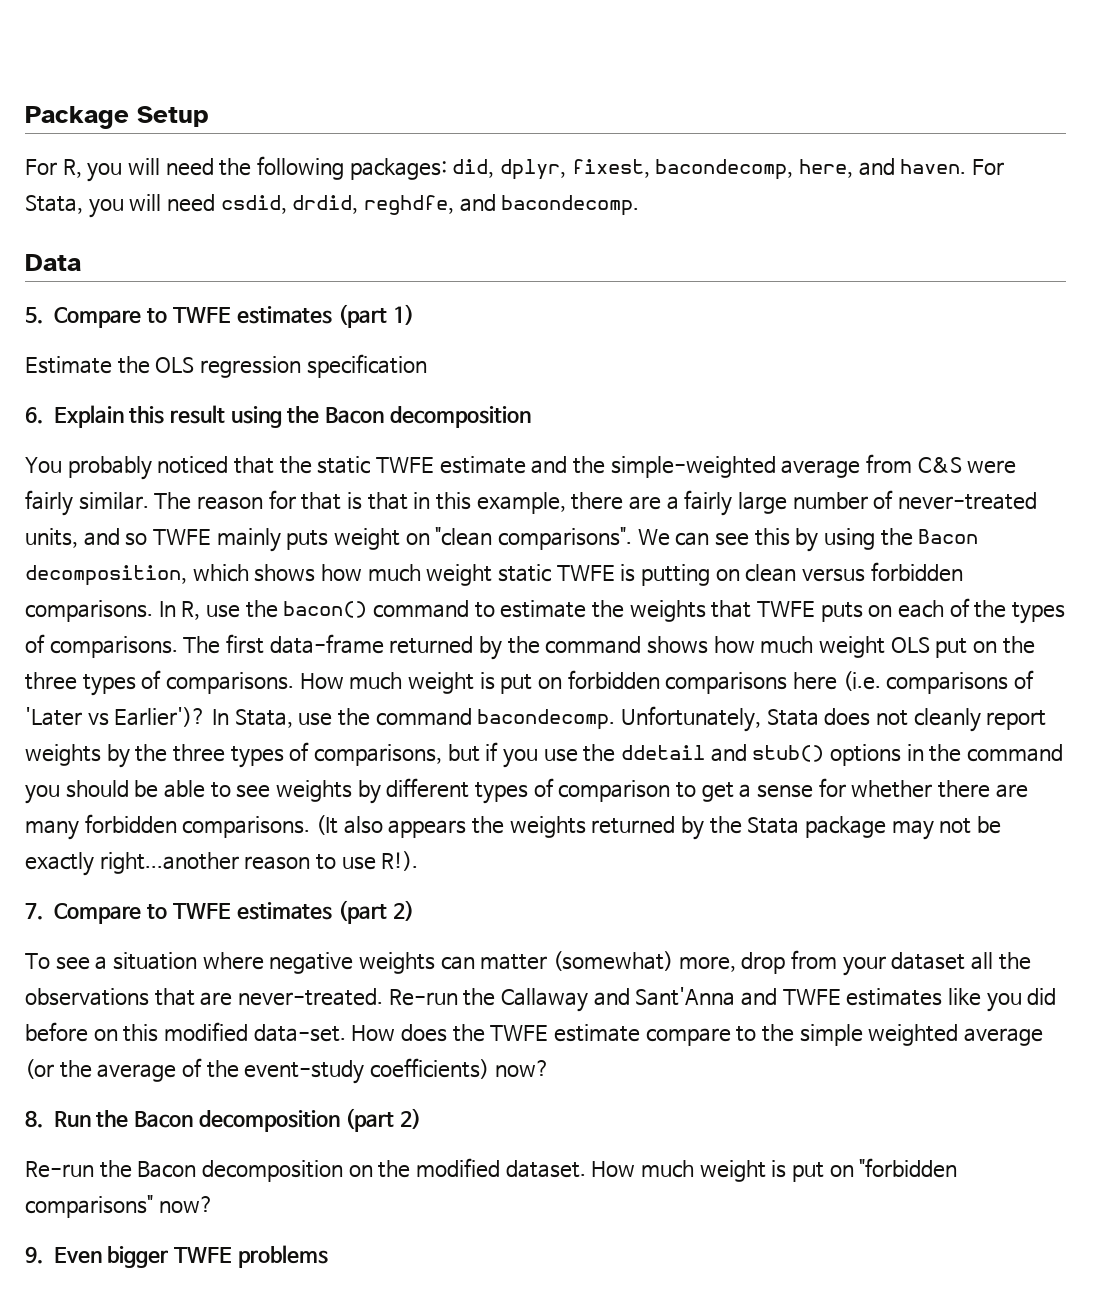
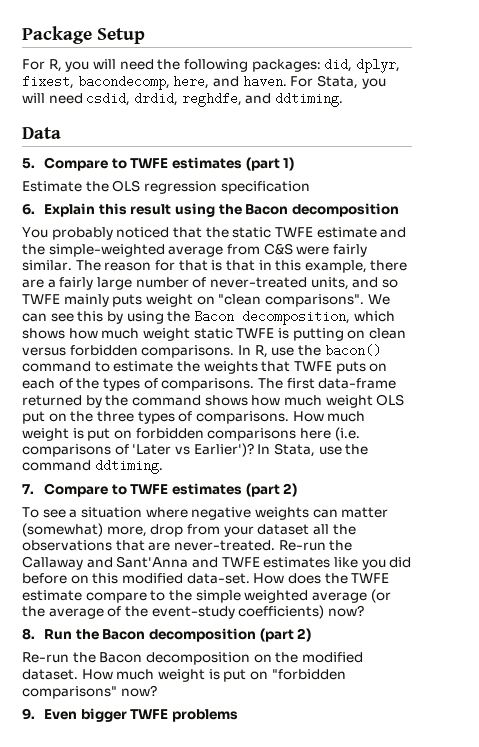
- For Stata, you will need csdid, drdid, reghdfe, and bacondecomp.
+ For Stata, you will need csdid, drdid, reghdfe, and ddtiming.
- In Stata, use the command bacondecomp. Unfortunately, Stata does not cleanly report weights by the three types of comparisons, but if you use the ddetail and stub() options in the command you should be able to see weights by different types of comparison to get a sense for whether there are many forbidden comparisons. (It also appears the weights returned by the Stata package may not be exactly right...another reason to use R!).
+ In Stata, use the command ddtiming.

